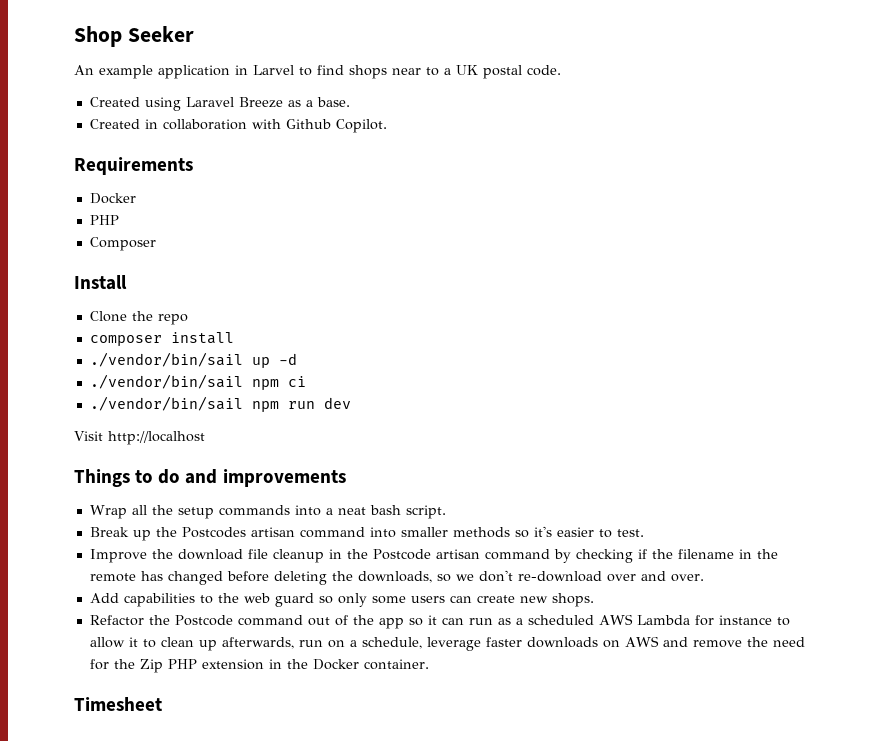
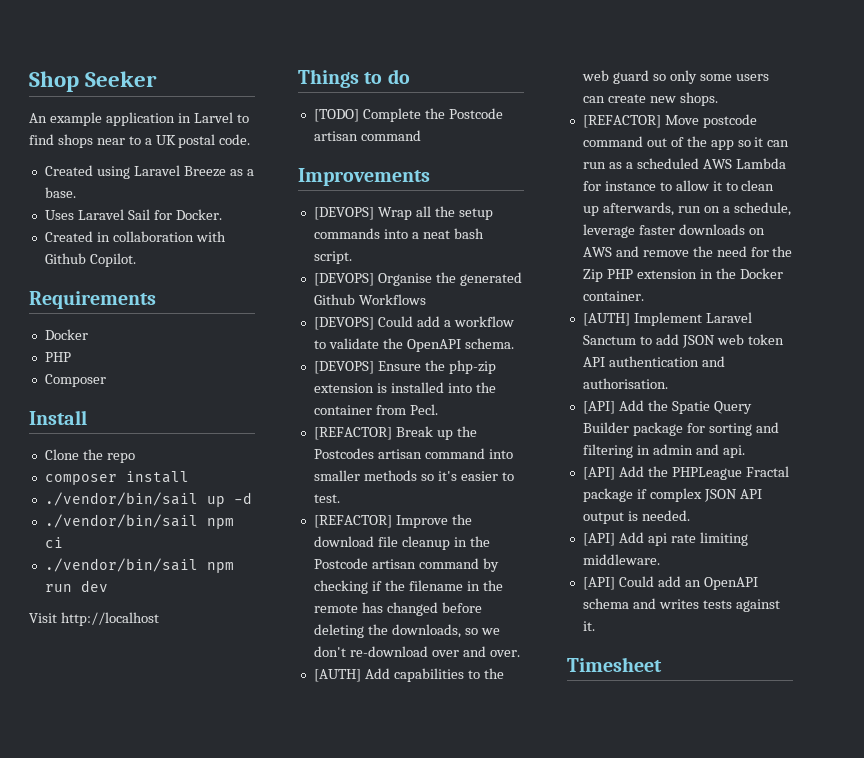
+ Uses Laravel Sail for Docker.
- Things to do and improvements
- Wrap all the setup commands into a neat bash script.
+ Things to do
+ [TODO] Complete the Postcode artisan command
+ Improvements
+ [DEVOPS] Wrap all the setup commands into a neat bash script.
- Break up the Postcodes artisan command into smaller methods so it's easier to test.
+ [DEVOPS] Organise the generated Github Workflows
+ [DEVOPS] Could add a workflow to validate the OpenAPI schema.
+ [DEVOPS] Ensure the php-zip extension is installed into the container from Pecl.
+ [REFACTOR] Break up the Postcodes artisan command into smaller methods so it's easier to test.
- Improve the download file cleanup in the Postcode artisan command by checking if the filename in the remote has changed before deleting the downloads, so we don't re-download over and over.
+ [REFACTOR] Improve the download file cleanup in the Postcode artisan command by checking if the filename in the remote has changed before deleting the downloads, so we don't re-download over and over.
- Add capabilities to the web guard so only some users can create new shops.
+ [AUTH] Add capabilities to the web guard so only some users can create new shops.
- Refactor the Postcode command out of the app so it can run as a scheduled AWS Lambda for instance to allow it to clean up afterwards, run on a schedule, leverage faster downloads on AWS and remove the need for the Zip PHP extension in the Docker container.
+ [REFACTOR] Move postcode command out of the app so it can run as a scheduled AWS Lambda for instance to allow it to clean up afterwards, run on a schedule, leverage faster downloads on AWS and remove the need for the Zip PHP extension in the Docker container.
+ [AUTH] Implement Laravel Sanctum to add JSON web token API authentication and authorisation.
+ [API] Add the Spatie Query Builder package for sorting and filtering in admin and api.
+ [API] Add the PHPLeague Fractal package if complex JSON API output is needed.
+ [API] Add api rate limiting middleware.
+ [API] Could add an OpenAPI schema and writes tests against it.

